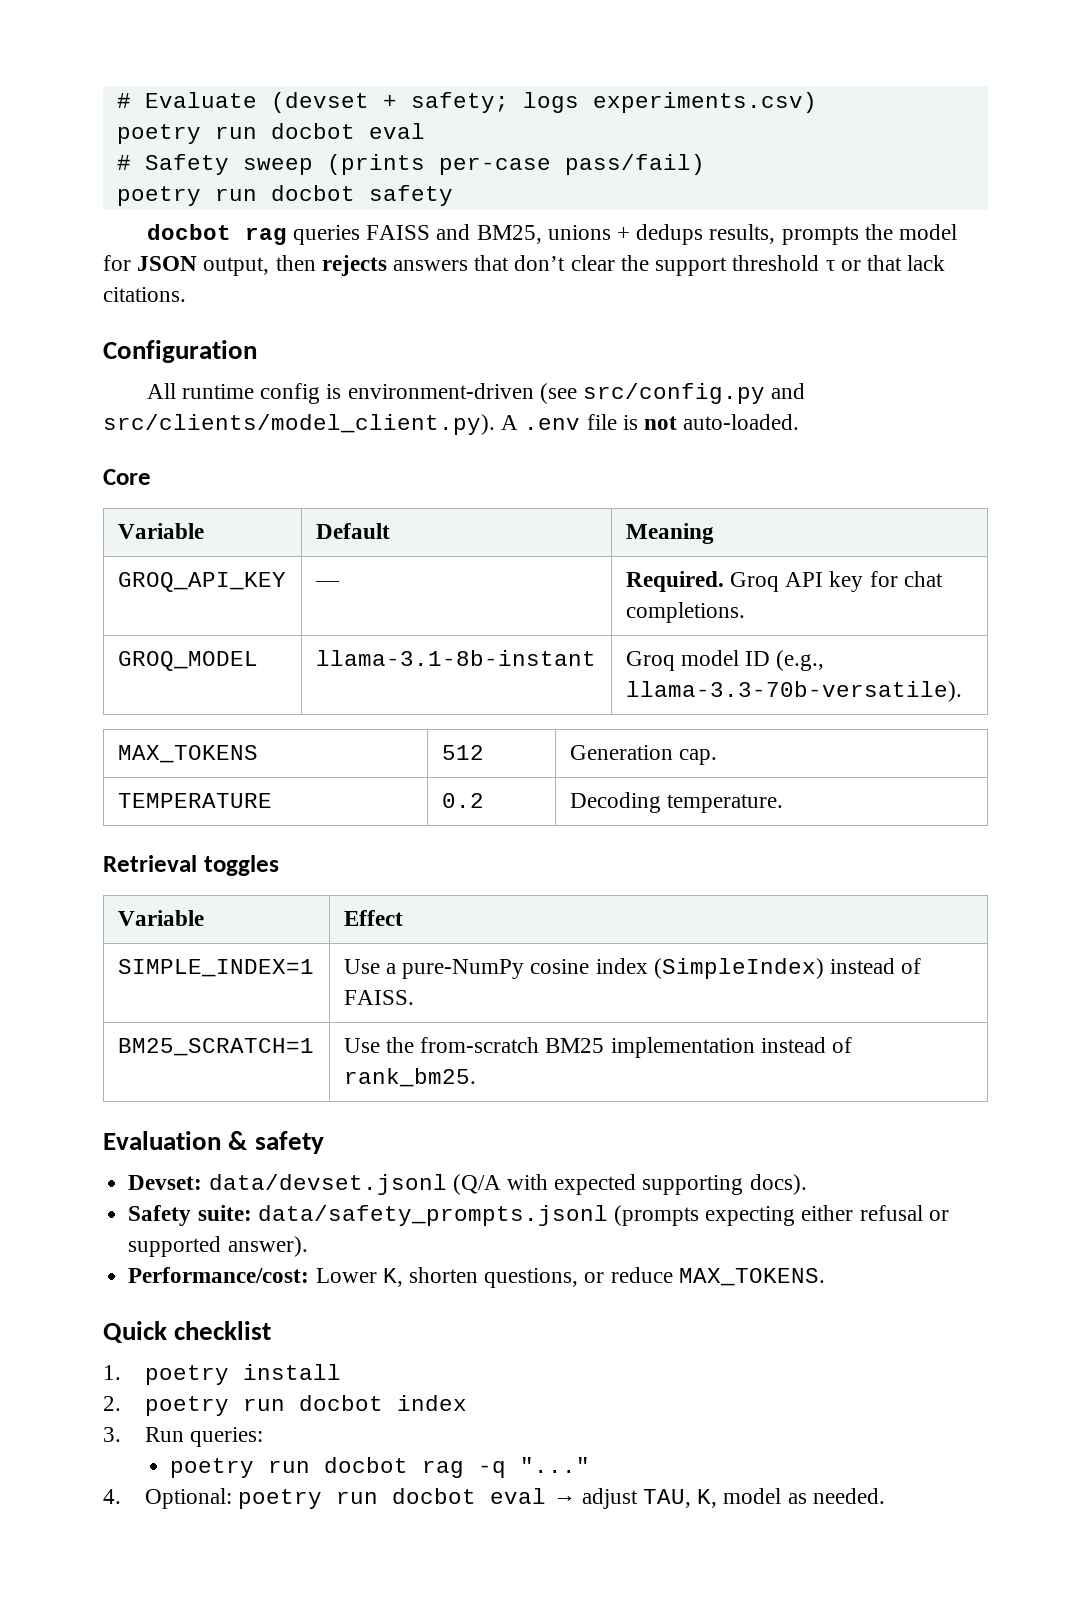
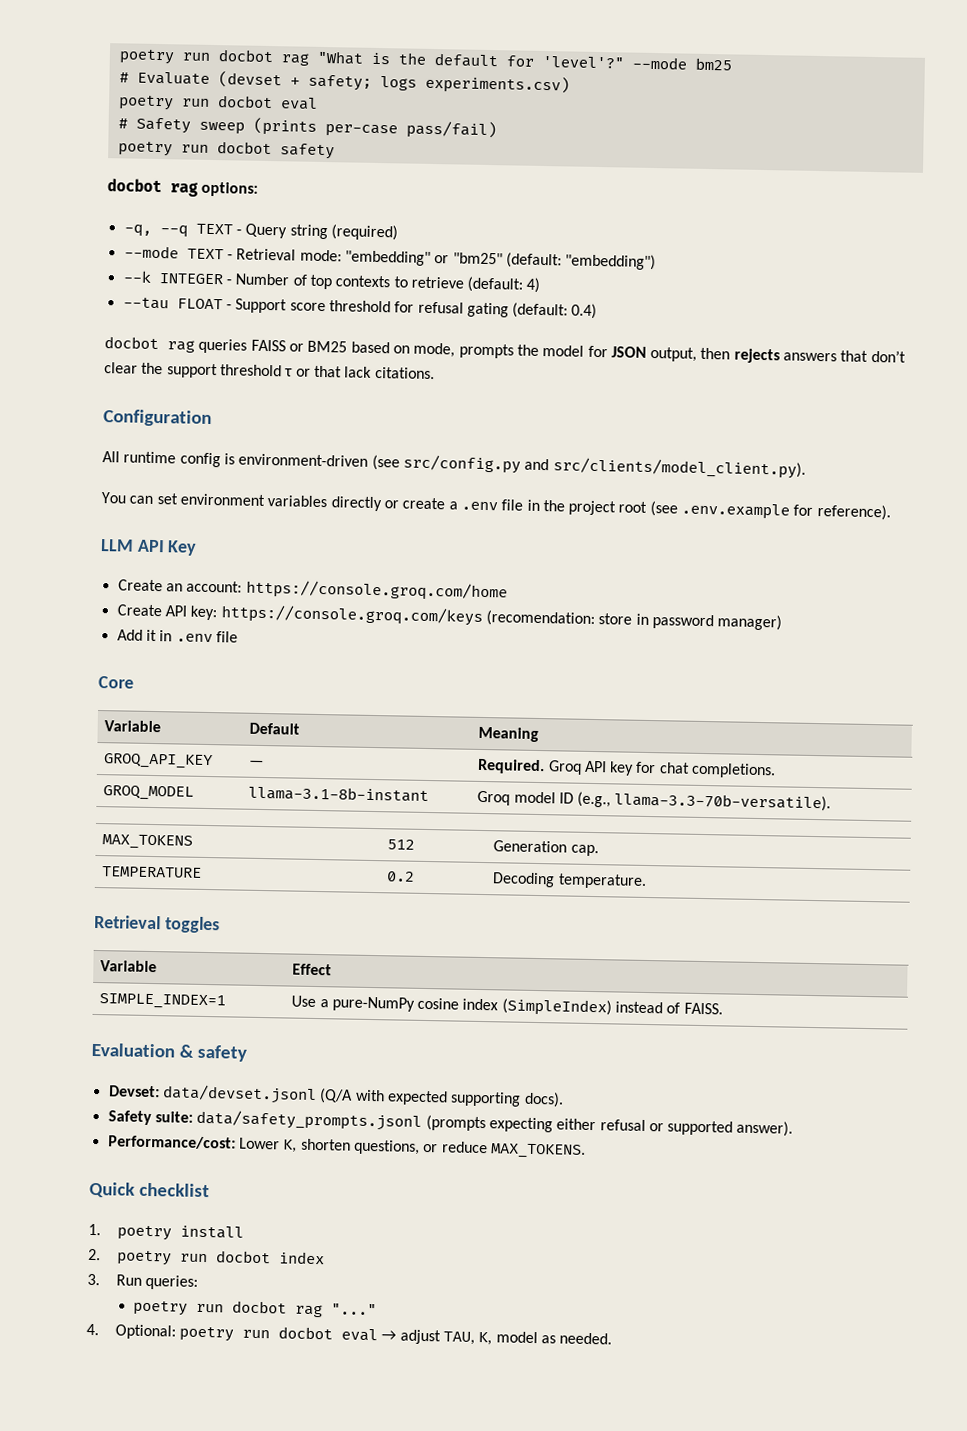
+ poetry run docbot rag "What is the default for 'level'?" --mode bm25
- docbot rag queries FAISS and BM25, unions + dedups results, prompts the model for JSON output, then rejects answers that don’t clear the support threshold τ or that lack citations.
+ docbot rag options:
+ -q, --q TEXT - Query string (required)
+ --mode TEXT - Retrieval mode: "embedding" or "bm25" (default: "embedding")
+ --k INTEGER - Number of top contexts to retrieve (default: 4)
+ --tau FLOAT - Support score threshold for refusal gating (default: 0.4)
+ docbot rag queries FAISS or BM25 based on mode, prompts the model for JSON output, then rejects answers that don’t clear the support threshold τ or that lack citations.
- All runtime config is environment-driven (see src/config.py and src/clients/model_client.py). A .env file is not auto-loaded.
+ All runtime config is environment-driven (see src/config.py and src/clients/model_client.py).
+ You can set environment variables directly or create a .env file in the project root (see .env.example for reference).
+ LLM API Key
+ Create an account: https://console.groq.com/home
+ Create API key: https://console.groq.com/keys (recomendation: store in password manager)
+ Add it in .env file
- BM25_SCRATCH=1 | Use the from-scratch BM25 implementation instead of rank_bm25.
- poetry run docbot rag -q "..."
+ poetry run docbot rag "..."

